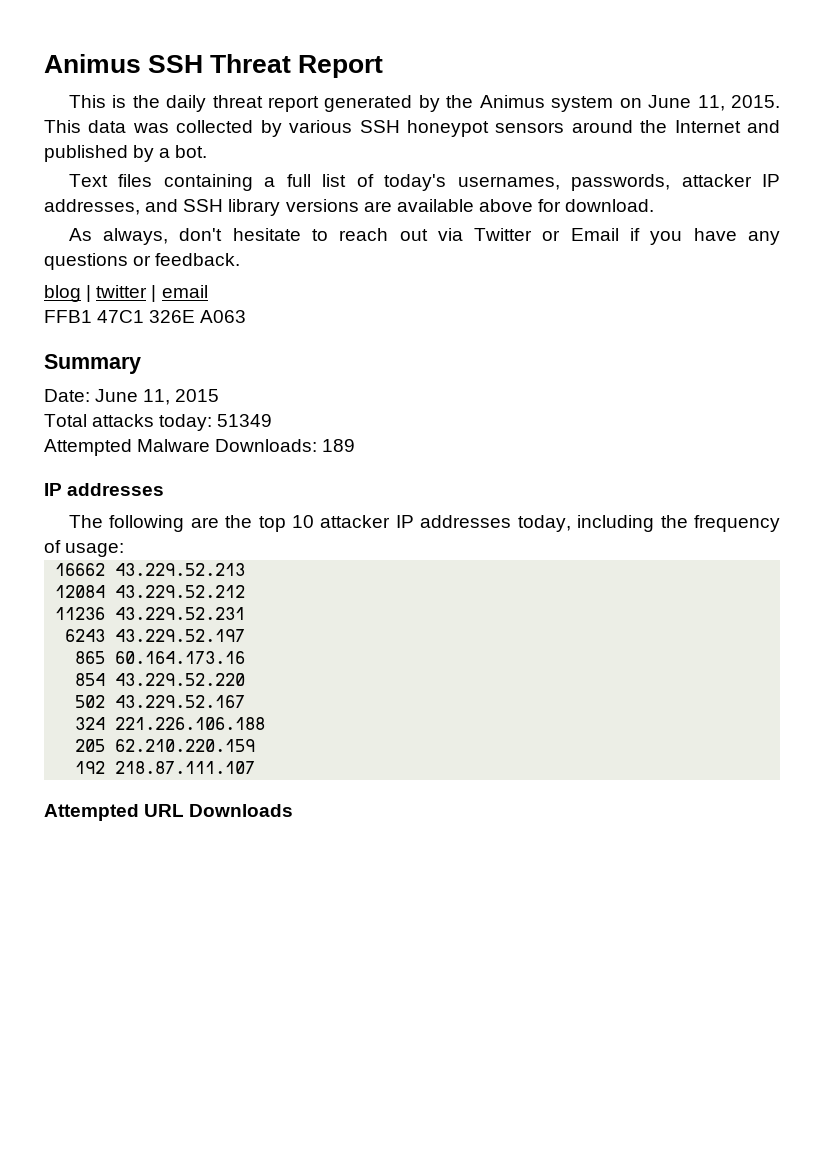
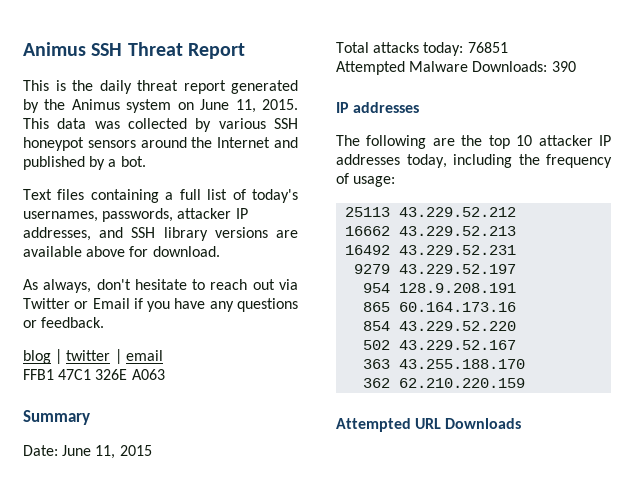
- Total attacks today: 51349
+ Total attacks today: 76851
- Attempted Malware Downloads: 189
+ Attempted Malware Downloads: 390
+ 25113 43.229.52.212
- 12084 43.229.52.212
- 11236 43.229.52.231
+ 16492 43.229.52.231
- 6243 43.229.52.197
+ 9279 43.229.52.197
+ 954 128.9.208.191
- 324 221.226.106.188
- 205 62.210.220.159
+ 363 43.255.188.170
+ 362 62.210.220.159
- 192 218.87.111.107

